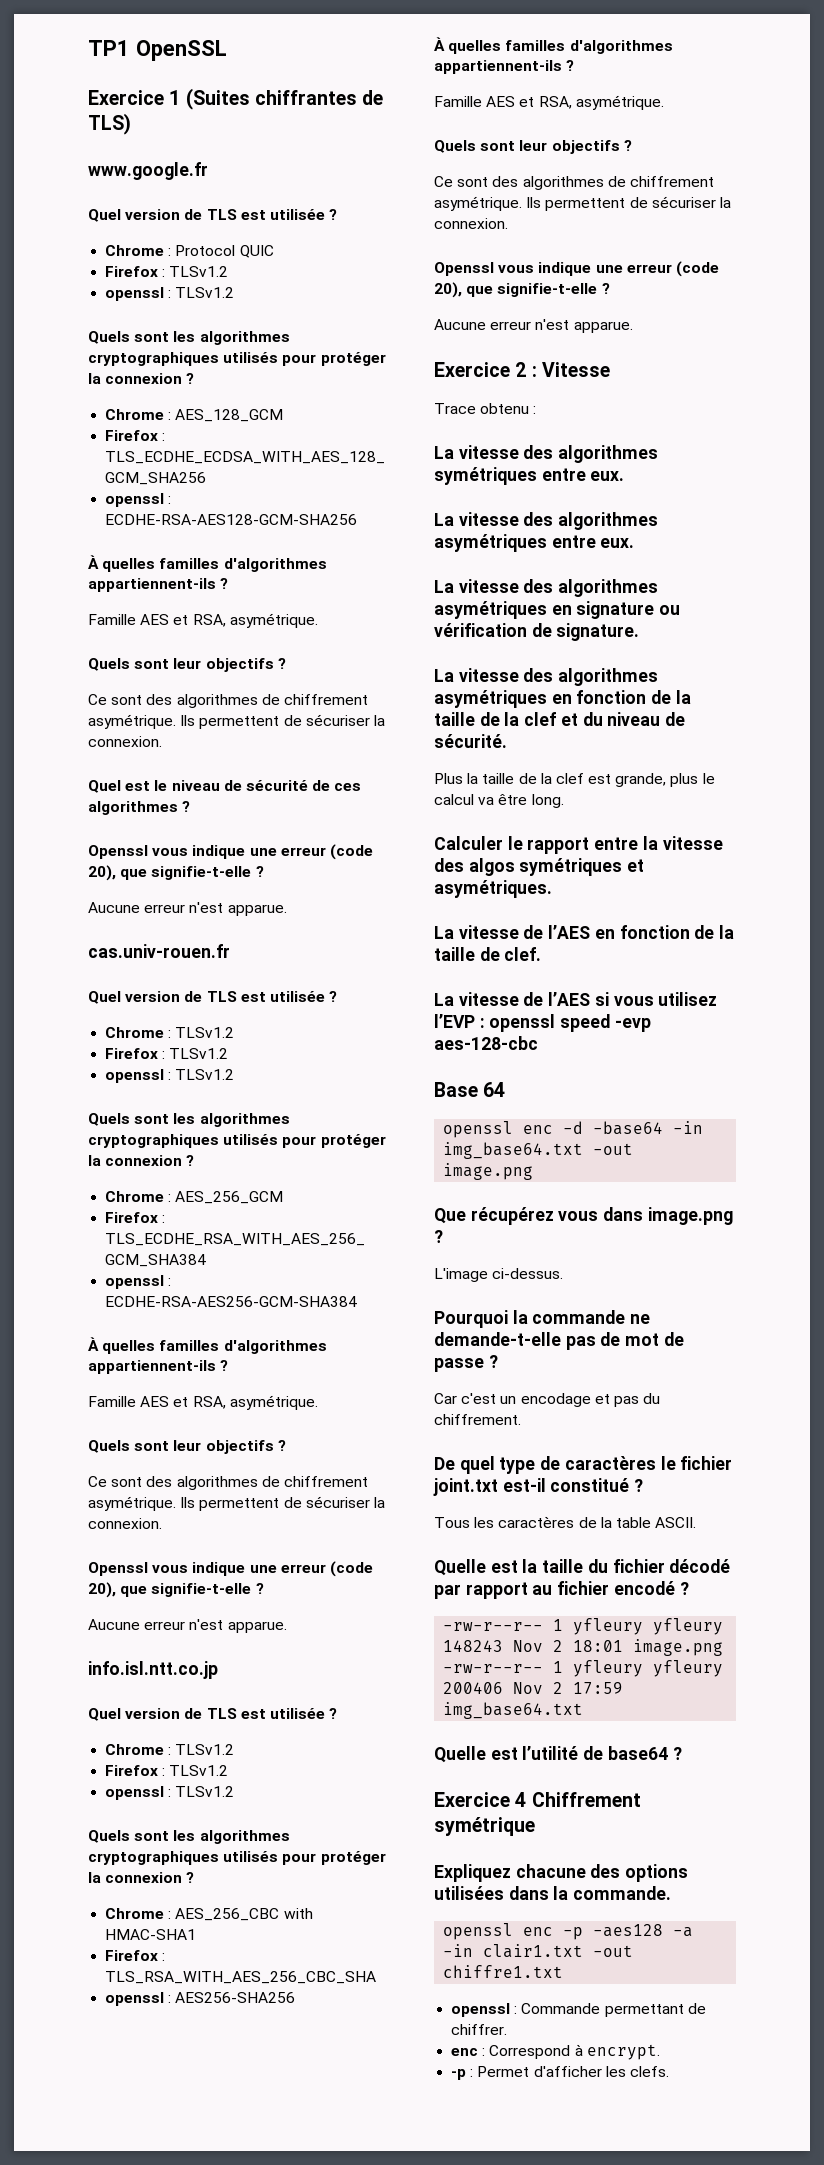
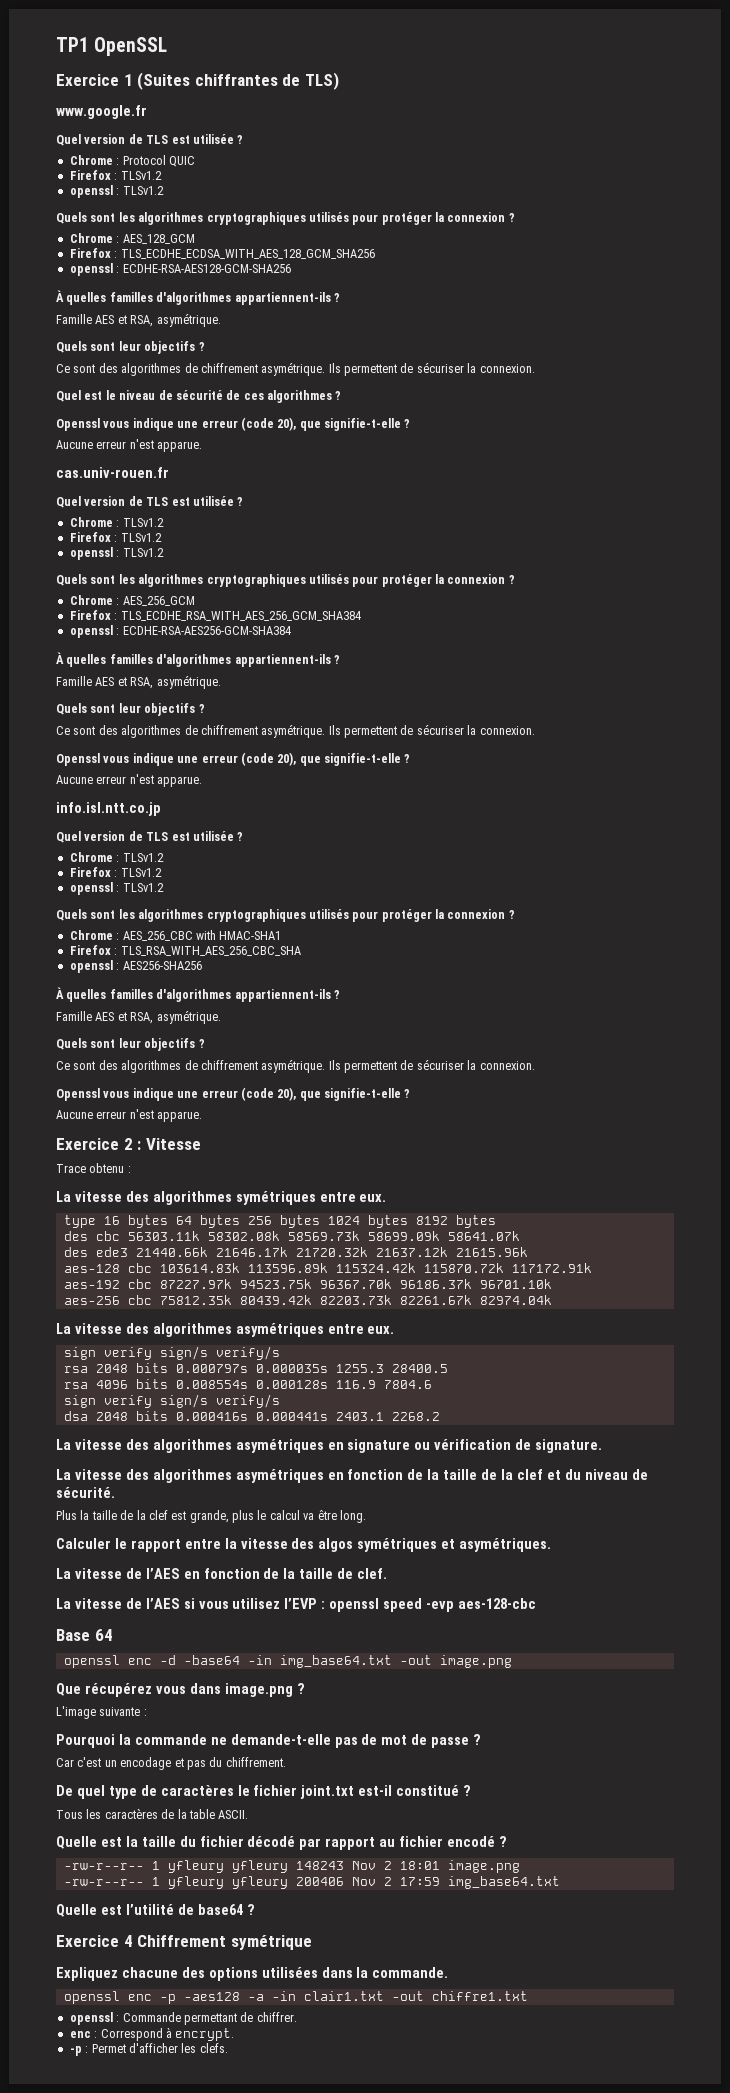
+ type 16 bytes 64 bytes 256 bytes 1024 bytes 8192 bytes
+ des cbc 56303.11k 58302.08k 58569.73k 58699.09k 58641.07k
+ des ede3 21440.66k 21646.17k 21720.32k 21637.12k 21615.96k
+ aes-128 cbc 103614.83k 113596.89k 115324.42k 115870.72k 117172.91k
+ aes-192 cbc 87227.97k 94523.75k 96367.70k 96186.37k 96701.10k
+ aes-256 cbc 75812.35k 80439.42k 82203.73k 82261.67k 82974.04k
  La vitesse des algorithmes asymétriques entre eux.
+ sign verify sign/s verify/s
+ rsa 2048 bits 0.000797s 0.000035s 1255.3 28400.5
+ rsa 4096 bits 0.008554s 0.000128s 116.9 7804.6
+ sign verify sign/s verify/s
+ dsa 2048 bits 0.000416s 0.000441s 2403.1 2268.2
- L'image ci-dessus.
+ L'image suivante :

